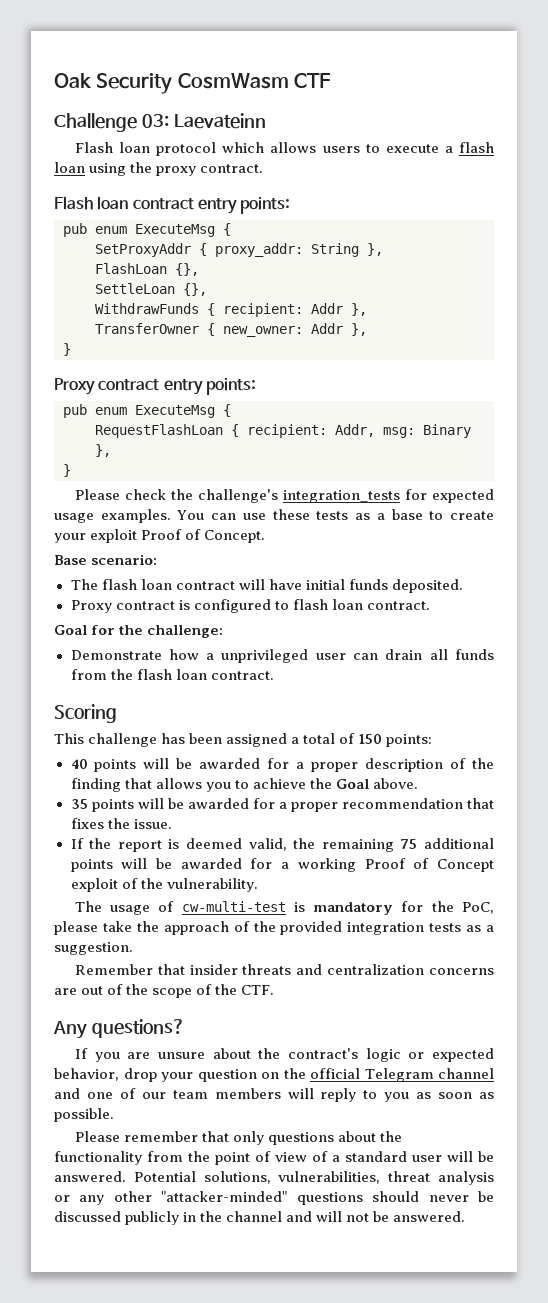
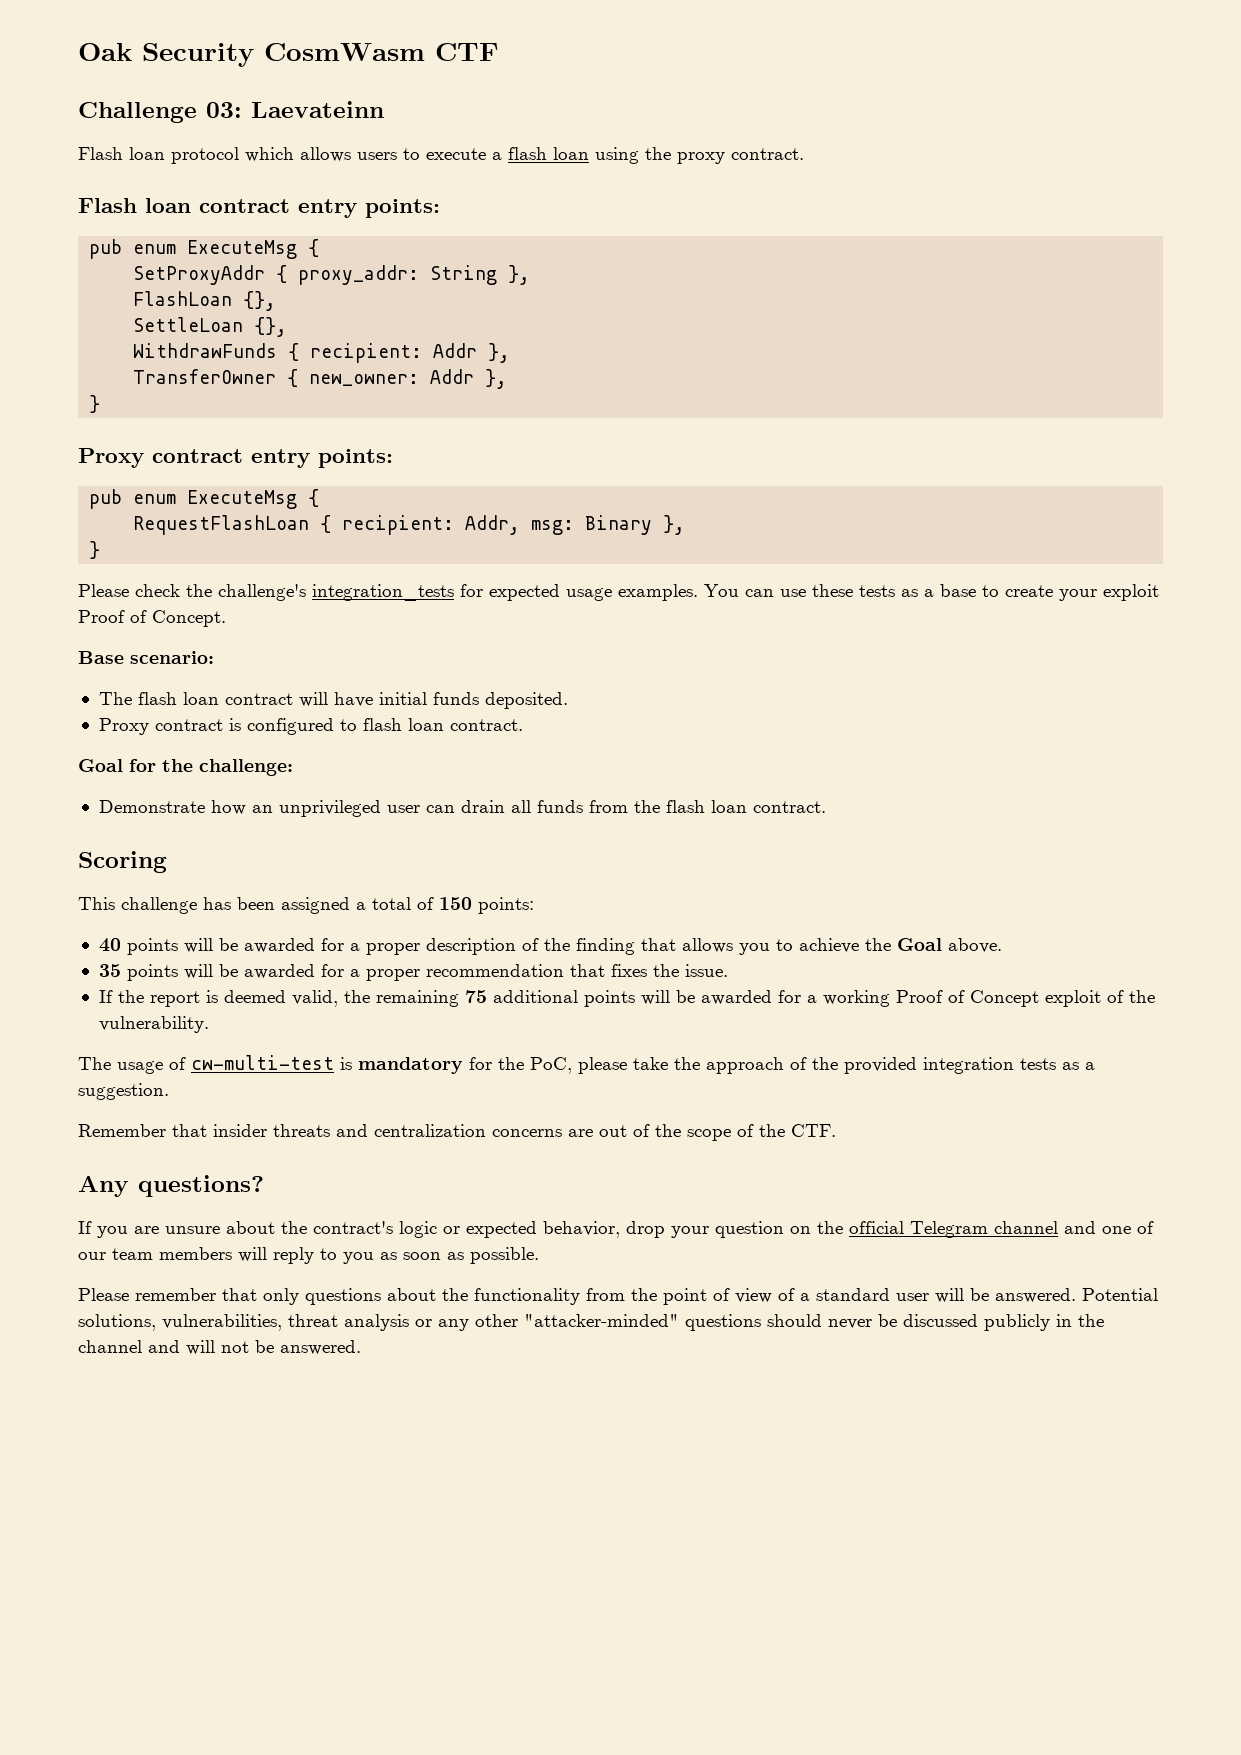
- Demonstrate how a unprivileged user can drain all funds from the flash loan contract.
+ Demonstrate how an unprivileged user can drain all funds from the flash loan contract.

